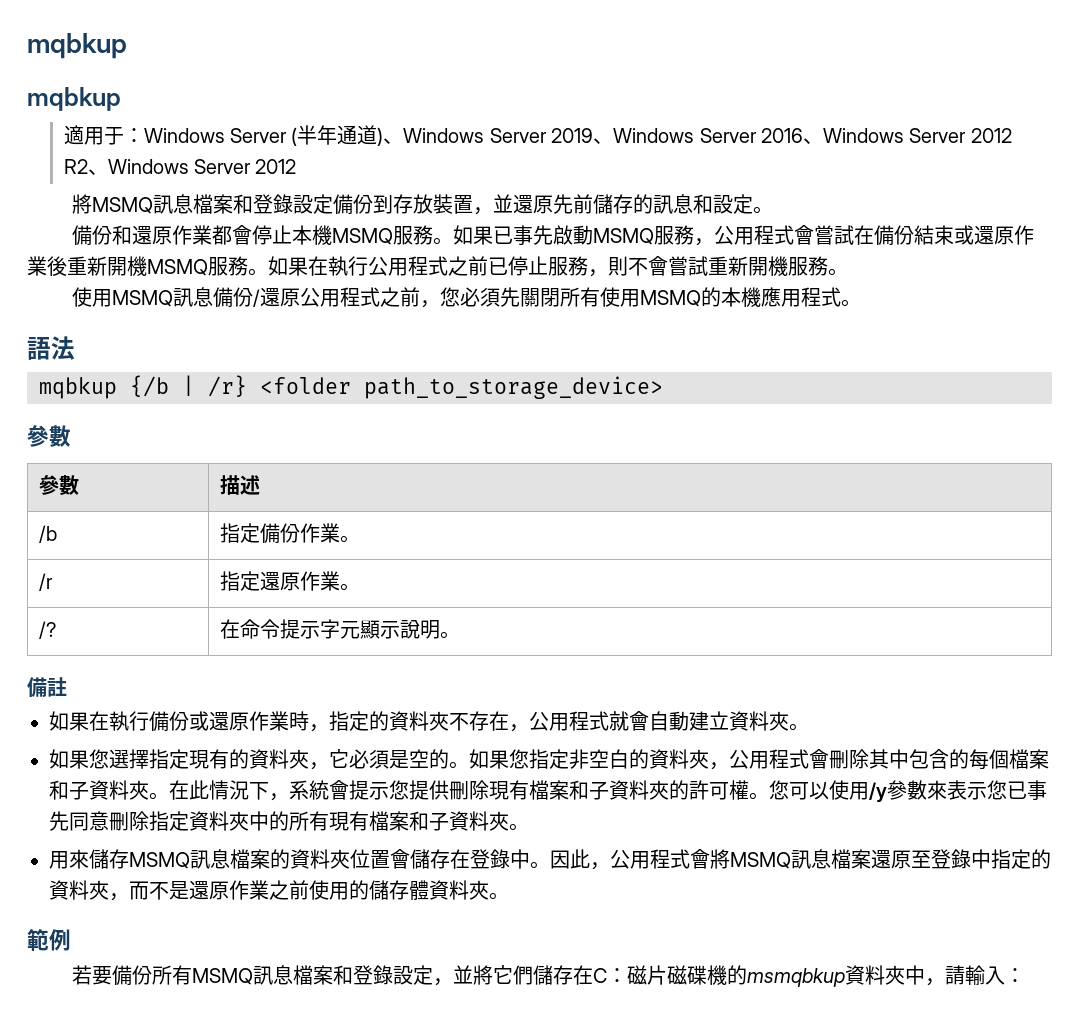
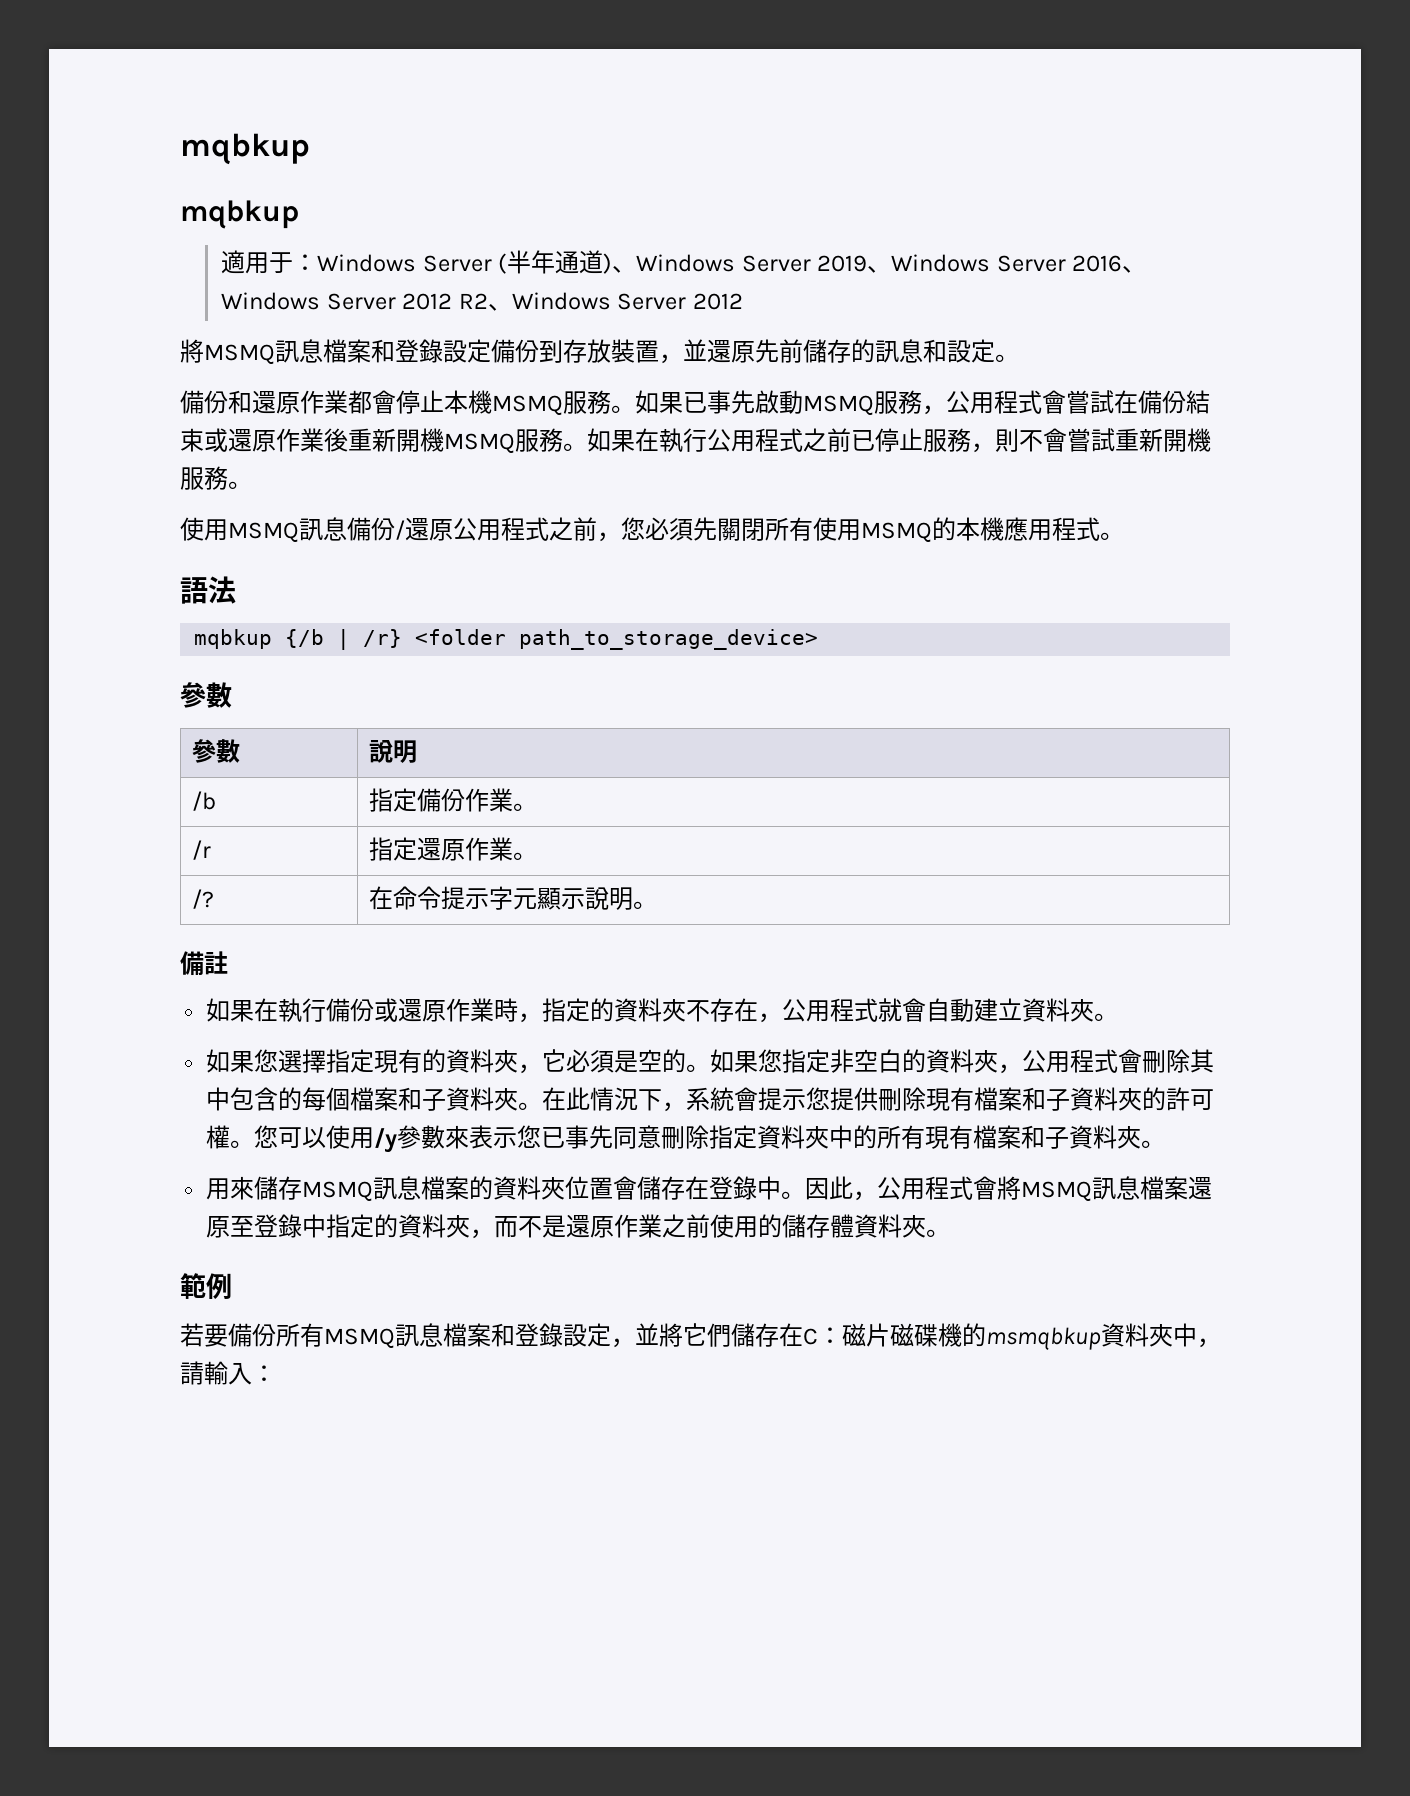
- 參數 | 描述
+ 參數 | 說明

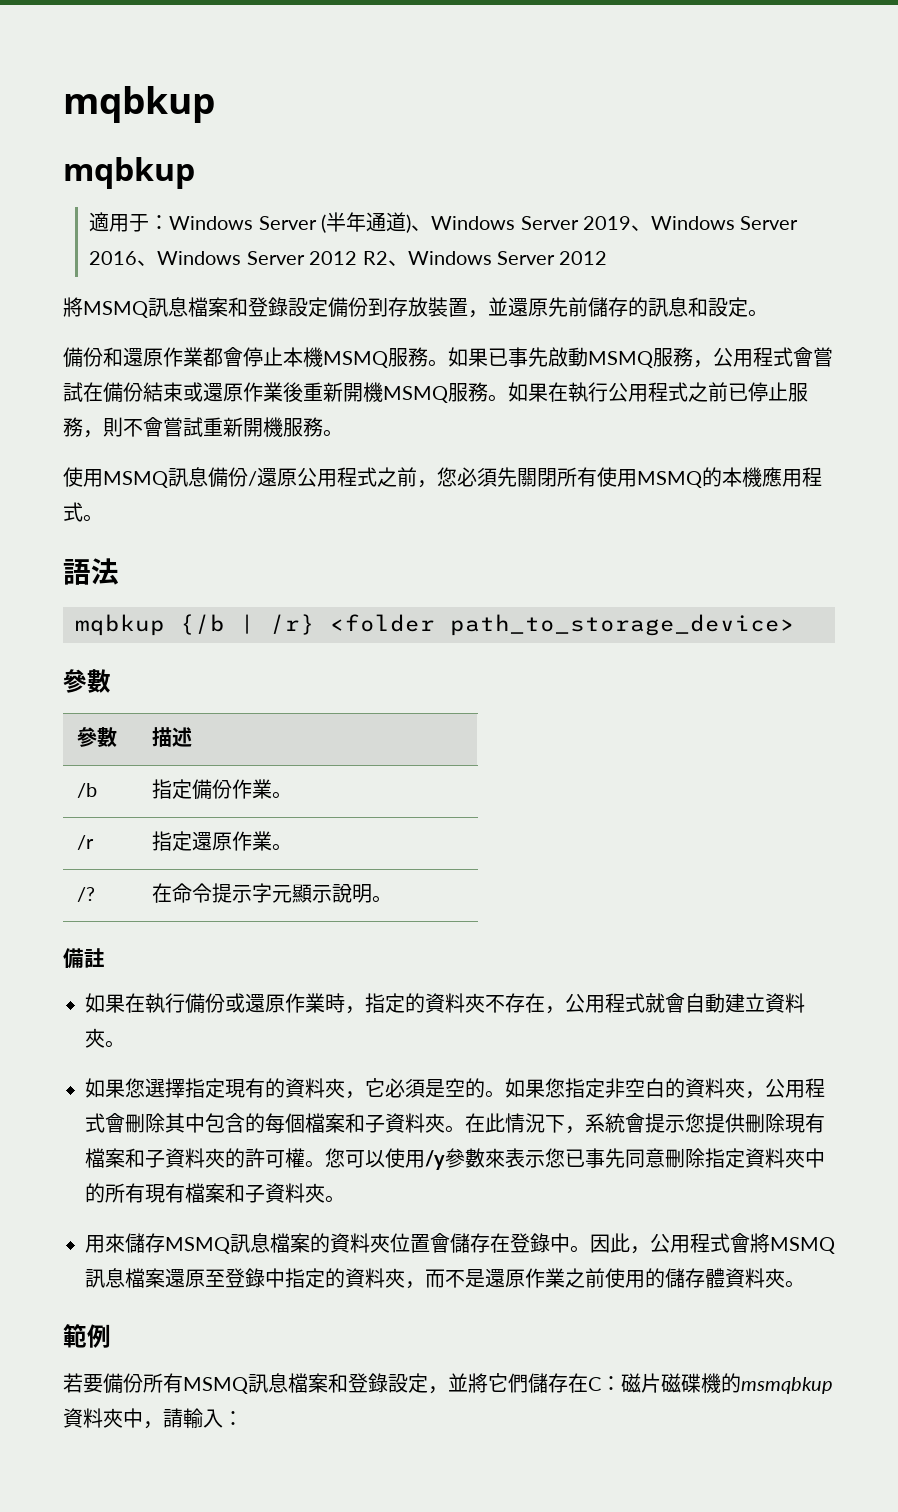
- 參數 | 說明
+ 參數 | 描述

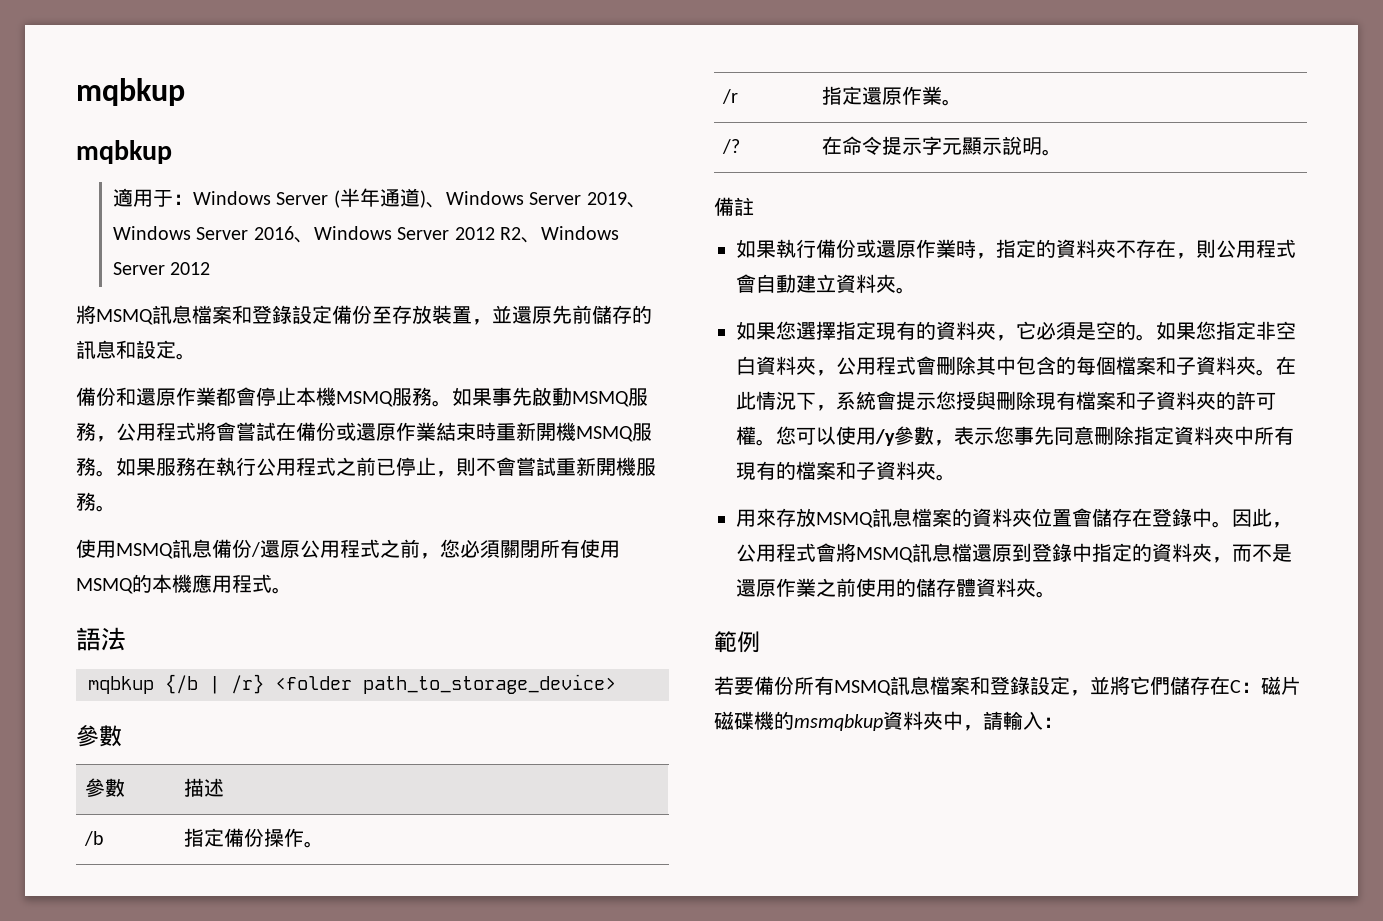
- 將MSMQ訊息檔案和登錄設定備份到存放裝置，並還原先前儲存的訊息和設定。
+ 將MSMQ訊息檔案和登錄設定備份至存放裝置，並還原先前儲存的訊息和設定。
- 如果已事先啟動MSMQ服務，公用程式會嘗試在備份結束或還原作業後重新開機MSMQ服務。
+ 如果事先啟動MSMQ服務，公用程式將會嘗試在備份或還原作業結束時重新開機MSMQ服務。
- 如果在執行公用程式之前已停止服務，則不會嘗試重新開機服務。
+ 如果服務在執行公用程式之前已停止，則不會嘗試重新開機服務。
- 使用MSMQ訊息備份/還原公用程式之前，您必須先關閉所有使用MSMQ的本機應用程式。
+ 使用MSMQ訊息備份/還原公用程式之前，您必須關閉所有使用MSMQ的本機應用程式。
- /b | 指定備份作業。
+ /b | 指定備份操作。
- 如果在執行備份或還原作業時，指定的資料夾不存在，公用程式就會自動建立資料夾。
+ 如果執行備份或還原作業時，指定的資料夾不存在，則公用程式會自動建立資料夾。
- 如果您指定非空白的資料夾，公用程式會刪除其中包含的每個檔案和子資料夾。
+ 如果您指定非空白資料夾，公用程式會刪除其中包含的每個檔案和子資料夾。
- 在此情況下，系統會提示您提供刪除現有檔案和子資料夾的許可權。
+ 在此情況下，系統會提示您授與刪除現有檔案和子資料夾的許可權。
- 您可以使用/y參數來表示您已事先同意刪除指定資料夾中的所有現有檔案和子資料夾。
+ 您可以使用/y參數，表示您事先同意刪除指定資料夾中所有現有的檔案和子資料夾。
- 用來儲存MSMQ訊息檔案的資料夾位置會儲存在登錄中。
+ 用來存放MSMQ訊息檔案的資料夾位置會儲存在登錄中。
- 因此，公用程式會將MSMQ訊息檔案還原至登錄中指定的資料夾，而不是還原作業之前使用的儲存體資料夾。
+ 因此，公用程式會將MSMQ訊息檔還原到登錄中指定的資料夾，而不是還原作業之前使用的儲存體資料夾。

